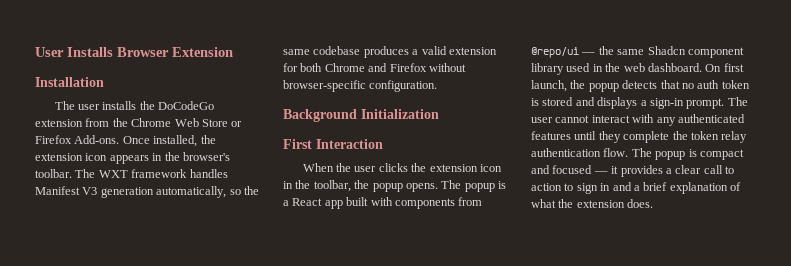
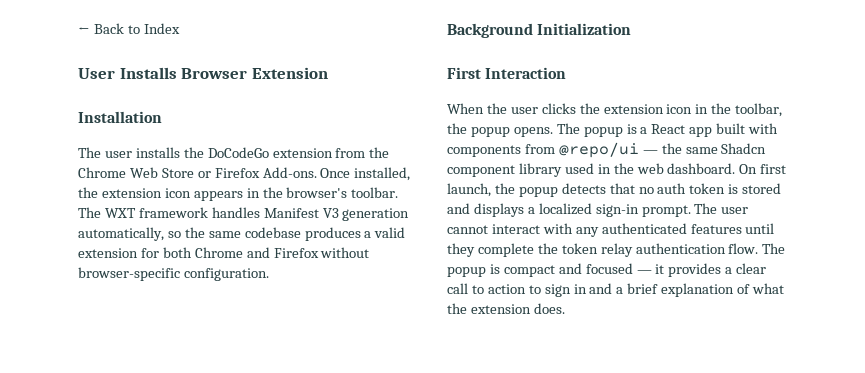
+ ← Back to Index
- On first launch, the popup detects that no auth token is stored and displays a sign-in prompt.
+ On first launch, the popup detects that no auth token is stored and displays a localized sign-in prompt.

